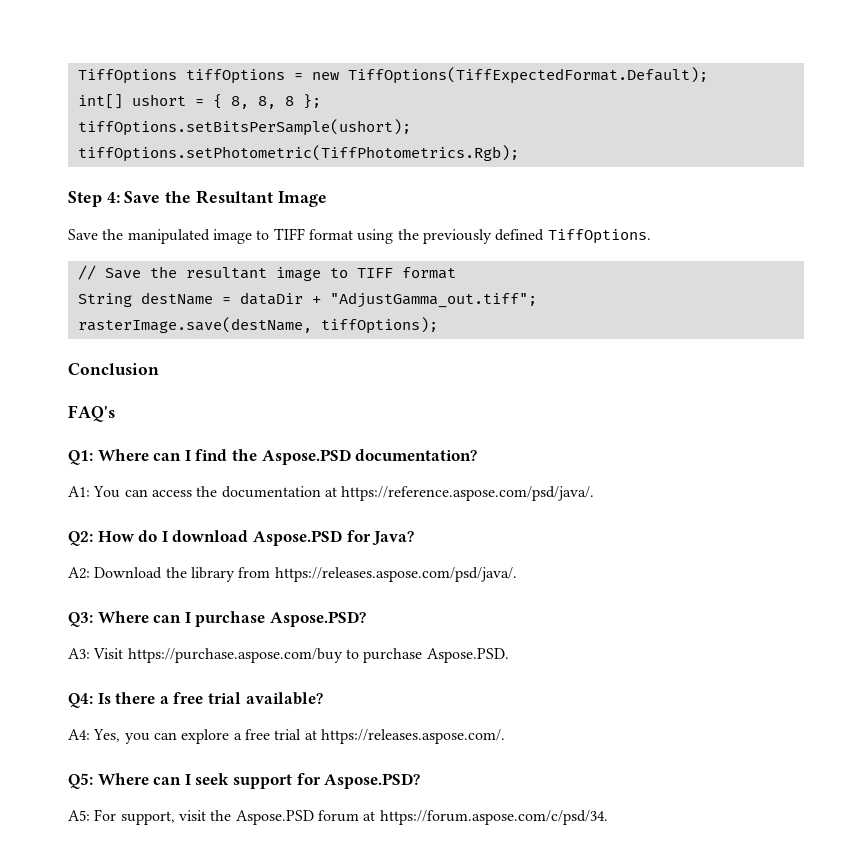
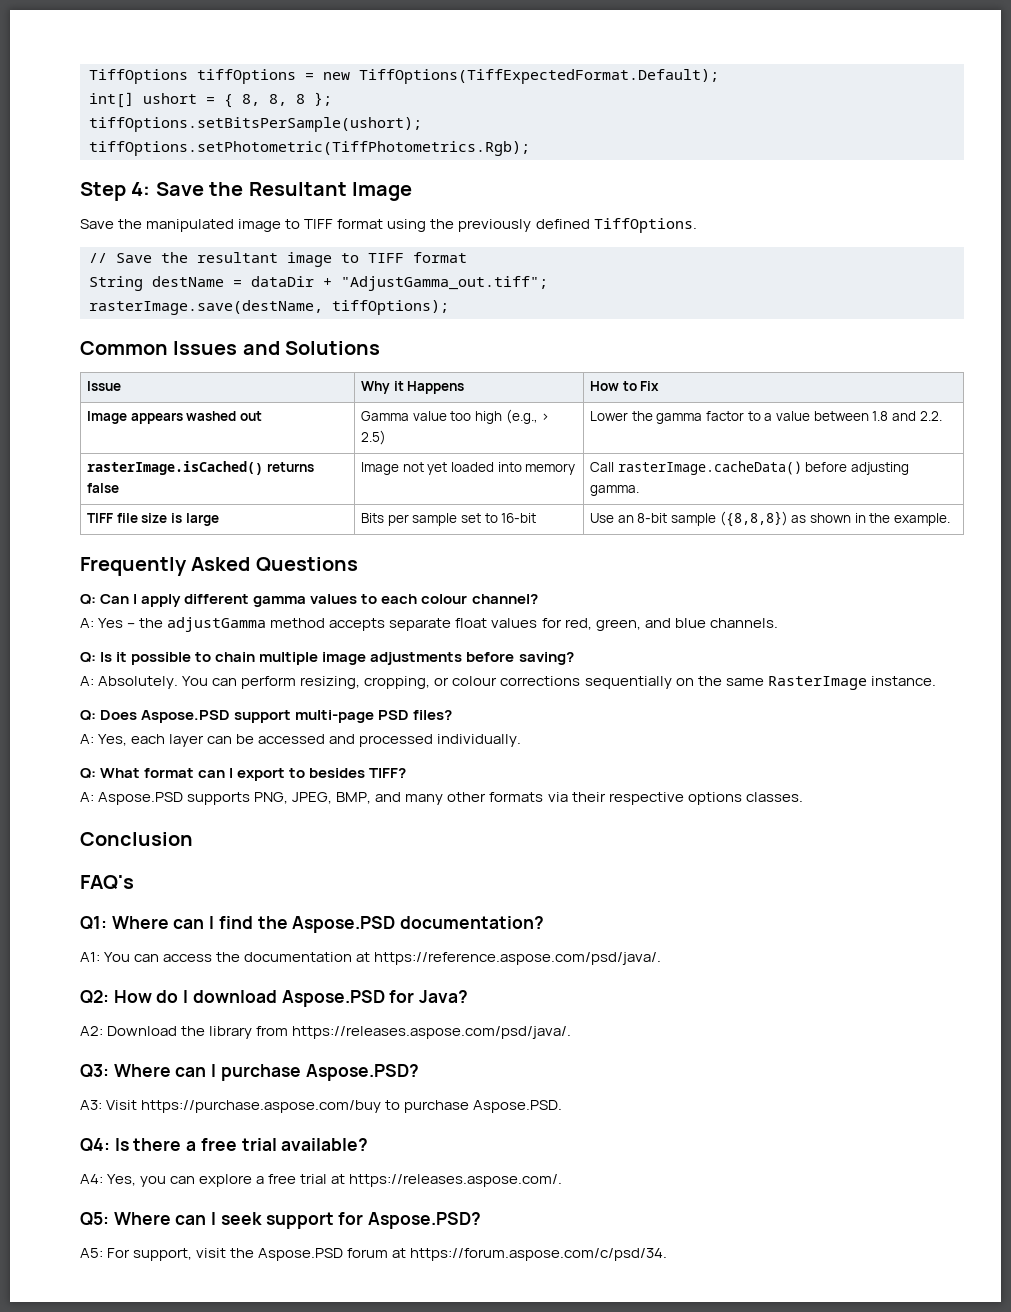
+ Common Issues and Solutions
+ Issue | Why it Happens | How to Fix
+ Image appears washed out | Gamma value too high (e.g., > 2.5) | Lower the gamma factor to a value between 1.8 and 2.2.
+ rasterImage.isCached() returns false | Image not yet loaded into memory | Call rasterImage.cacheData() before adjusting gamma.
+ TIFF file size is large | Bits per sample set to 16‑bit | Use an 8‑bit sample ({8,8,8}) as shown in the example.
+ Frequently Asked Questions
+ Q: Can I apply different gamma values to each colour channel?
+ A: Yes – the adjustGamma method accepts separate float values for red, green, and blue channels.
+ Q: Is it possible to chain multiple image adjustments before saving?
+ A: Absolutely. You can perform resizing, cropping, or colour corrections sequentially on the same RasterImage instance.
+ Q: Does Aspose.PSD support multi‑page PSD files?
+ A: Yes, each layer can be accessed and processed individually.
+ Q: What format can I export to besides TIFF?
+ A: Aspose.PSD supports PNG, JPEG, BMP, and many other formats via their respective options classes.

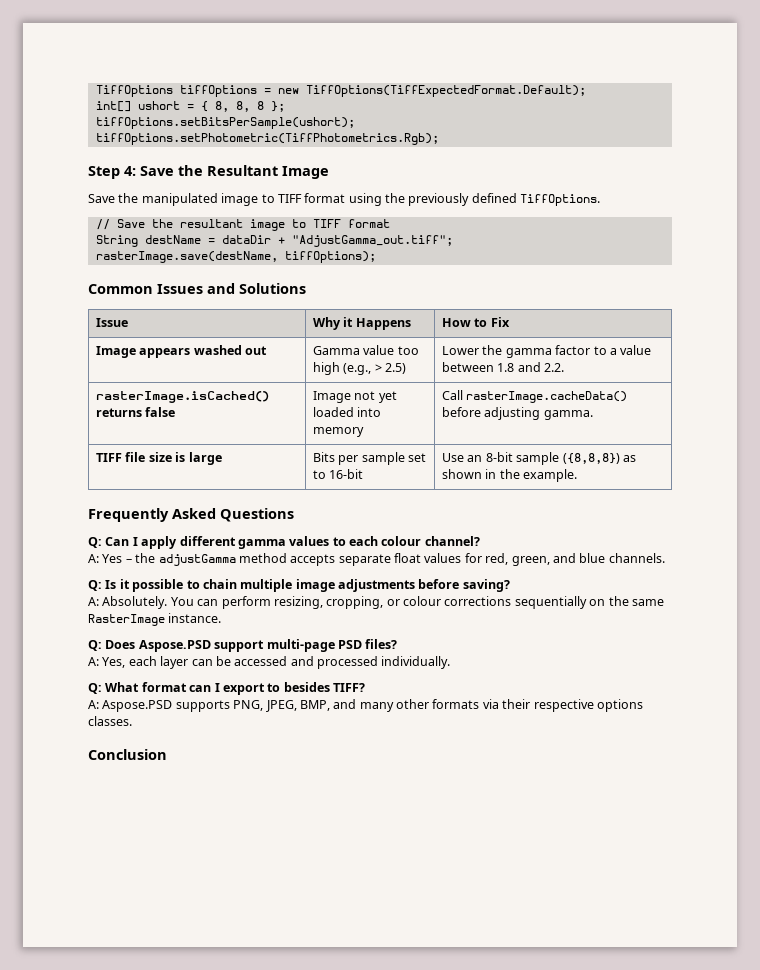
- FAQ's
- Q1: Where can I find the Aspose.PSD documentation?
- A1: You can access the documentation at https://reference.aspose.com/psd/java/.
- Q2: How do I download Aspose.PSD for Java?
- A2: Download the library from https://releases.aspose.com/psd/java/.
- Q3: Where can I purchase Aspose.PSD?
- A3: Visit https://purchase.aspose.com/buy to purchase Aspose.PSD.
- Q4: Is there a free trial available?
- A4: Yes, you can explore a free trial at https://releases.aspose.com/.
- Q5: Where can I seek support for Aspose.PSD?
- A5: For support, visit the Aspose.PSD forum at https://forum.aspose.com/c/psd/34.

